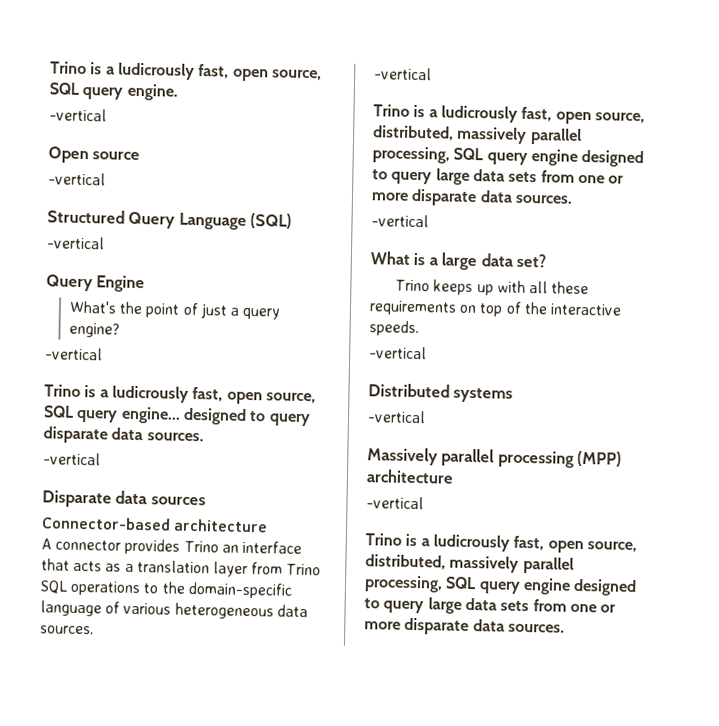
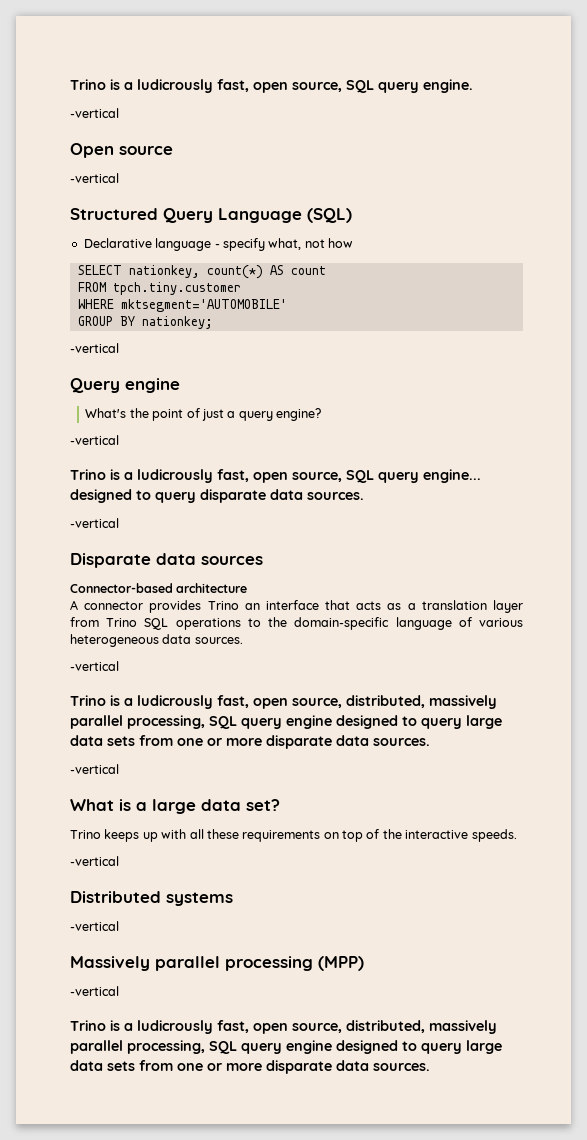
+ Declarative language - specify what, not how
+ SELECT nationkey, count(*) AS count
+ FROM tpch.tiny.customer
+ WHERE mktsegment='AUTOMOBILE'
+ GROUP BY nationkey;
- Query Engine
+ Query engine
- Massively parallel processing (MPP) architecture
+ Massively parallel processing (MPP)

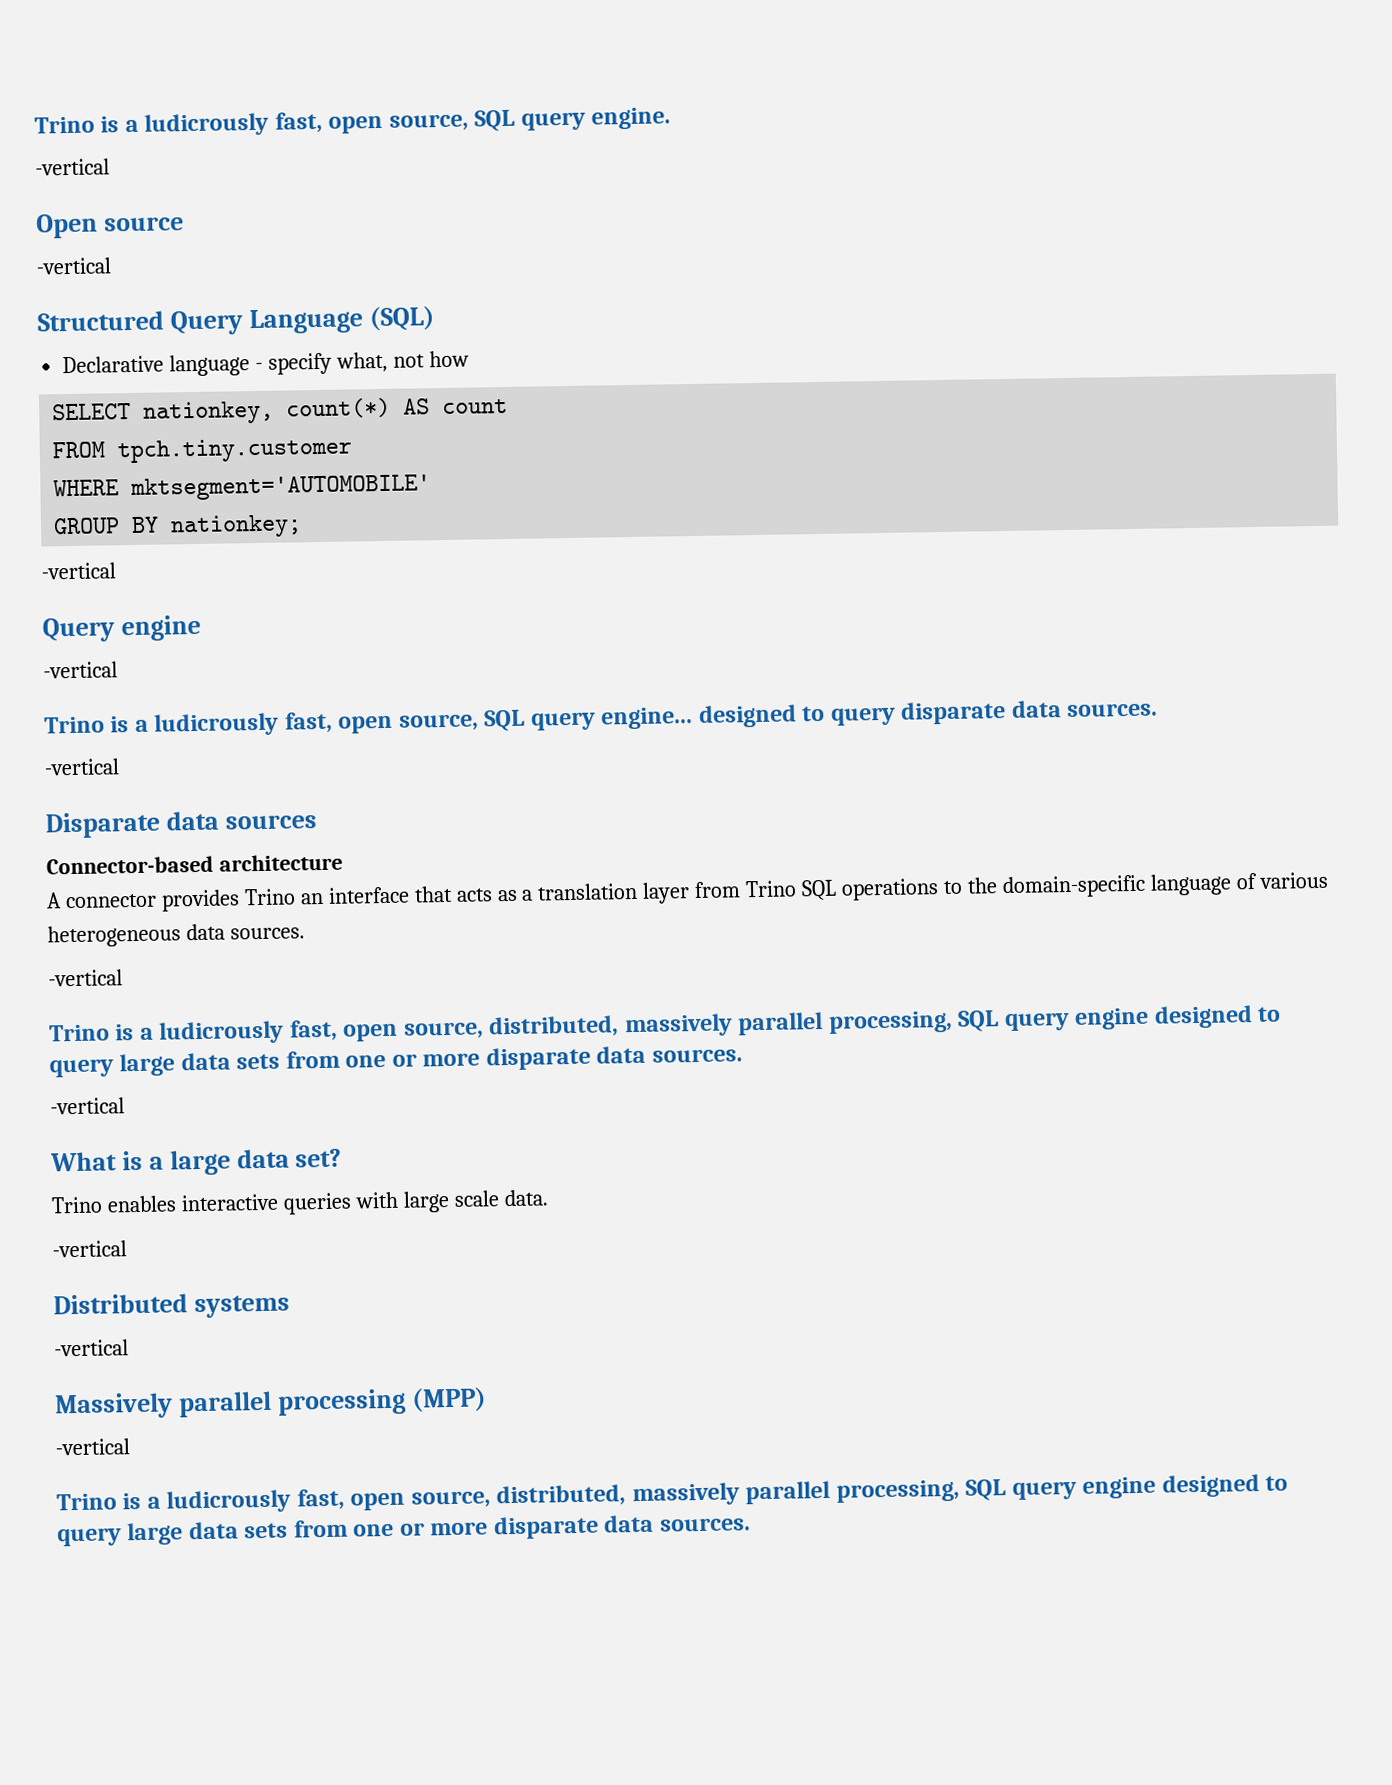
- What's the point of just a query engine?
- Trino keeps up with all these requirements on top of the interactive speeds.
+ Trino enables interactive queries with large scale data.

